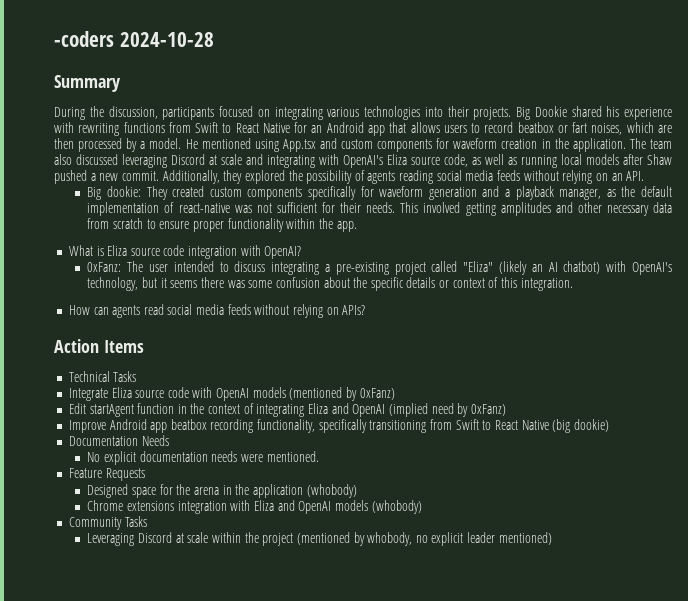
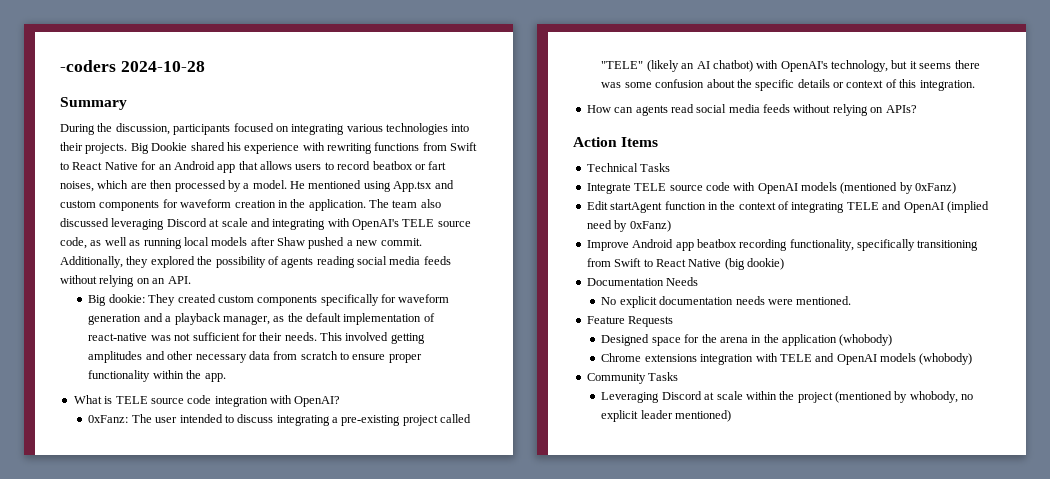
- The team also discussed leveraging Discord at scale and integrating with OpenAI's Eliza source code, as well as running local models after Shaw pushed a new commit.
+ The team also discussed leveraging Discord at scale and integrating with OpenAI's TELE source code, as well as running local models after Shaw pushed a new commit.
- What is Eliza source code integration with OpenAI?
+ What is TELE source code integration with OpenAI?
- 0xFanz: The user intended to discuss integrating a pre-existing project called "Eliza" (likely an AI chatbot) with OpenAI's technology, but it seems there was some confusion about the specific details or context of this integration.
+ 0xFanz: The user intended to discuss integrating a pre-existing project called "TELE" (likely an AI chatbot) with OpenAI's technology, but it seems there was some confusion about the specific details or context of this integration.
- Integrate Eliza source code with OpenAI models (mentioned by 0xFanz)
+ Integrate TELE source code with OpenAI models (mentioned by 0xFanz)
- Edit startAgent function in the context of integrating Eliza and OpenAI (implied need by 0xFanz)
+ Edit startAgent function in the context of integrating TELE and OpenAI (implied need by 0xFanz)
- Chrome extensions integration with Eliza and OpenAI models (whobody)
+ Chrome extensions integration with TELE and OpenAI models (whobody)

